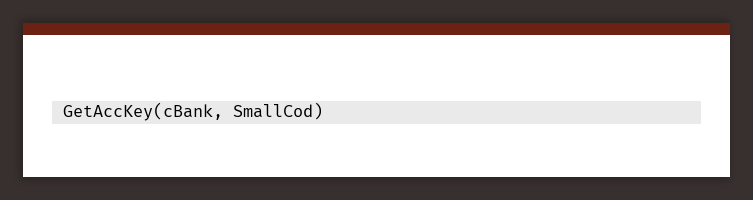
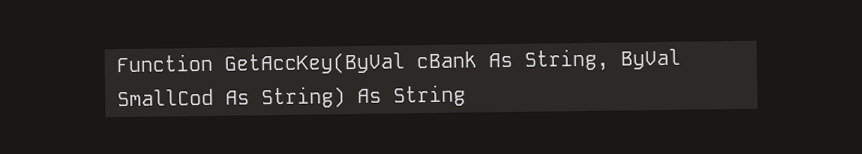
- GetAccKey(cBank, SmallCod)
+ Function GetAccKey(ByVal cBank As String, ByVal SmallCod As String) As String

